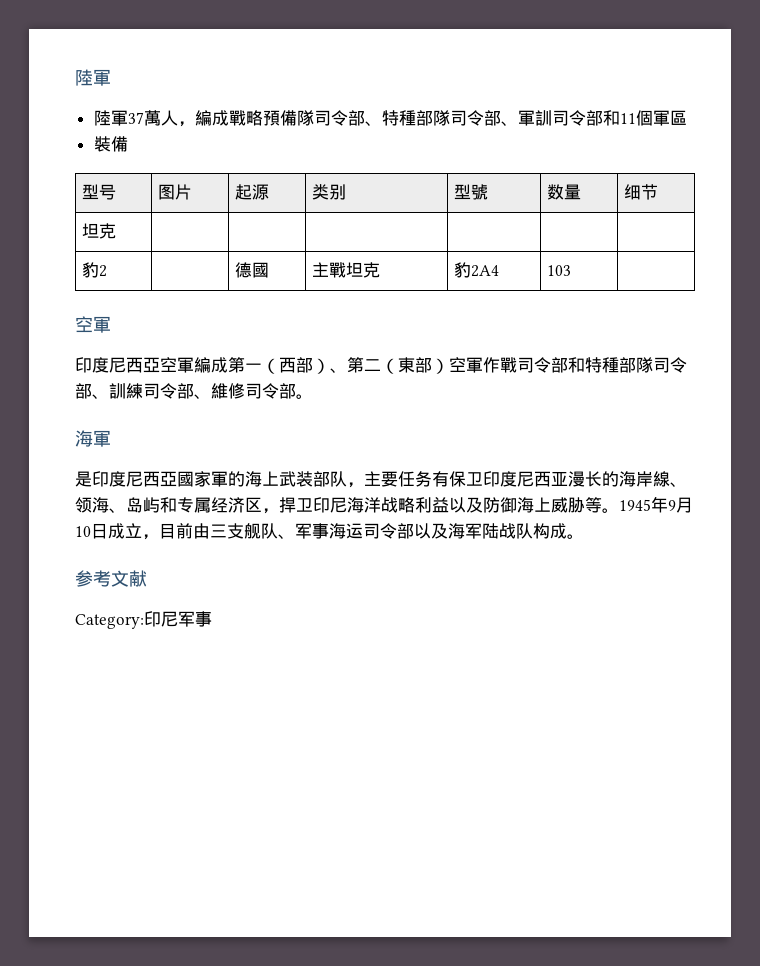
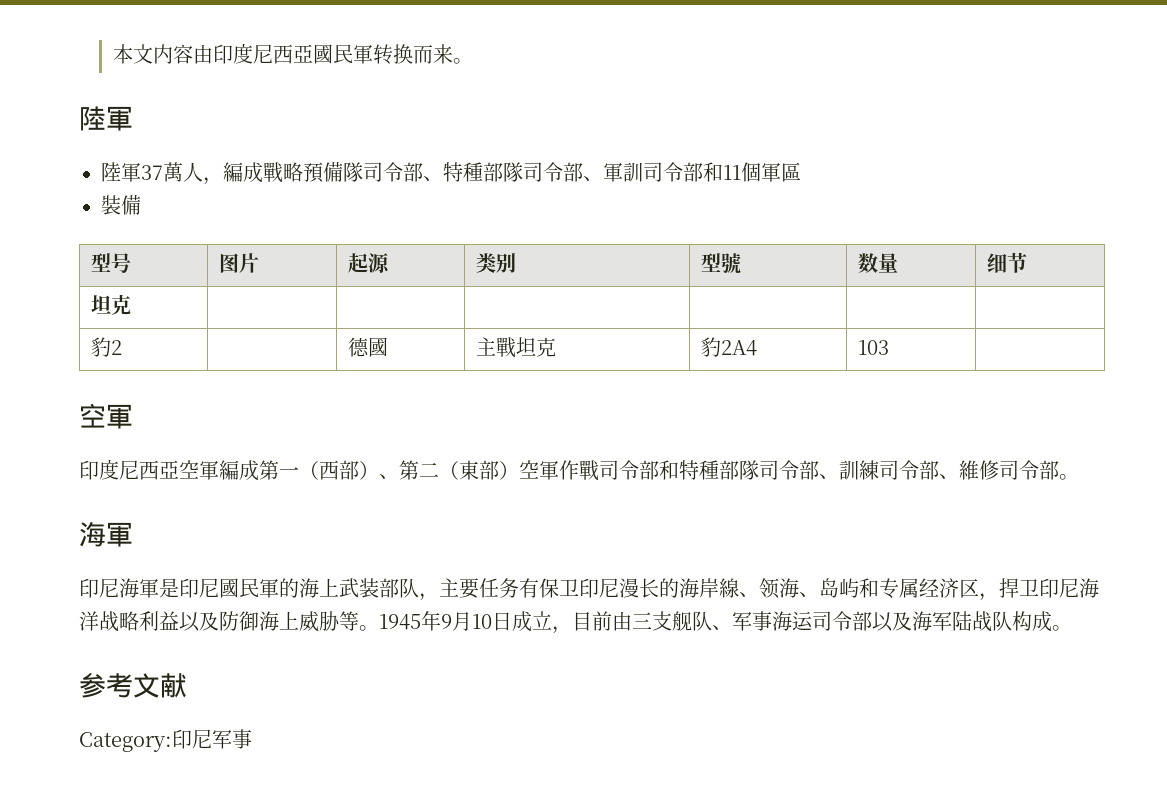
+ 本文内容由印度尼西亞國民軍转换而来。
- 是印度尼西亞國家軍的海上武装部队，主要任务有保卫印度尼西亚漫长的海岸線、领海、岛屿和专属经济区，捍卫印尼海洋战略利益以及防御海上威胁等。
+ 印尼海軍是印尼國民軍的海上武装部队，主要任务有保卫印尼漫长的海岸線、领海、岛屿和专属经济区，捍卫印尼海洋战略利益以及防御海上威胁等。

